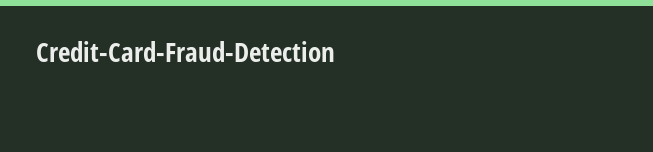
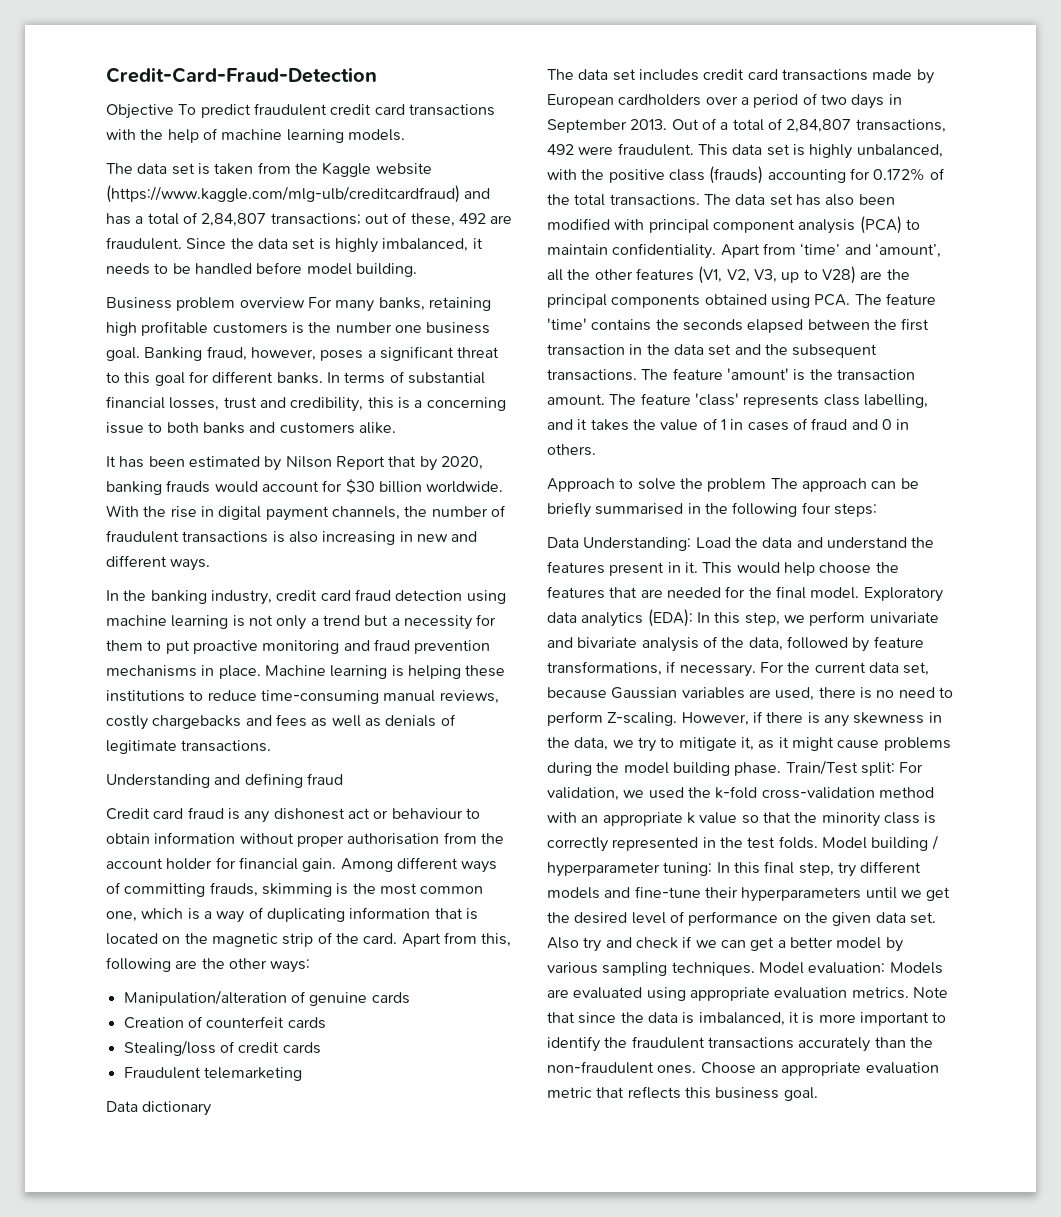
+ Objective To predict fraudulent credit card transactions with the help of machine learning models.
+ The data set is taken from the Kaggle website (https://www.kaggle.com/mlg-ulb/creditcardfraud) and has a total of 2,84,807 transactions; out of these, 492 are fraudulent. Since the data set is highly imbalanced, it needs to be handled before model building.
+ Business problem overview For many banks, retaining high profitable customers is the number one business goal. Banking fraud, however, poses a significant threat to this goal for different banks. In terms of substantial financial losses, trust and credibility, this is a concerning issue to both banks and customers alike.
+ It has been estimated by Nilson Report that by 2020, banking frauds would account for $30 billion worldwide. With the rise in digital payment channels, the number of fraudulent transactions is also increasing in new and different ways.
+ In the banking industry, credit card fraud detection using machine learning is not only a trend but a necessity for them to put proactive monitoring and fraud prevention mechanisms in place. Machine learning is helping these institutions to reduce time-consuming manual reviews, costly chargebacks and fees as well as denials of legitimate transactions.
+ Understanding and defining fraud
+ Credit card fraud is any dishonest act or behaviour to obtain information without proper authorisation from the account holder for financial gain. Among different ways of committing frauds, skimming is the most common one, which is a way of duplicating information that is located on the magnetic strip of the card. Apart from this, following are the other ways:
+ Manipulation/alteration of genuine cards
+ Creation of counterfeit cards
+ Stealing/loss of credit cards
+ Fraudulent telemarketing
+ Data dictionary
+ The data set includes credit card transactions made by European cardholders over a period of two days in September 2013. Out of a total of 2,84,807 transactions, 492 were fraudulent. This data set is highly unbalanced, with the positive class (frauds) accounting for 0.172% of the total transactions. The data set has also been modified with principal component analysis (PCA) to maintain confidentiality. Apart from ‘time’ and ‘amount’, all the other features (V1, V2, V3, up to V28) are the principal components obtained using PCA. The feature 'time' contains the seconds elapsed between the first transaction in the data set and the subsequent transactions. The feature 'amount' is the transaction amount. The feature 'class' represents class labelling, and it takes the value of 1 in cases of fraud and 0 in others.
+ Approach to solve the problem The approach can be briefly summarised in the following four steps:
+ Data Understanding: Load the data and understand the features present in it. This would help choose the features that are needed for the final model. Exploratory data analytics (EDA): In this step, we perform univariate and bivariate analysis of the data, followed by feature transformations, if necessary. For the current data set, because Gaussian variables are used, there is no need to perform Z-scaling. However, if there is any skewness in the data, we try to mitigate it, as it might cause problems during the model building phase. Train/Test split: For validation, we used the k-fold cross-validation method with an appropriate k value so that the minority class is correctly represented in the test folds. Model building / hyperparameter tuning: In this final step, try different models and fine-tune their hyperparameters until we get the desired level of performance on the given data set. Also try and check if we can get a better model by various sampling techniques. Model evaluation: Models are evaluated using appropriate evaluation metrics. Note that since the data is imbalanced, it is more important to identify the fraudulent transactions accurately than the non-fraudulent ones. Choose an appropriate evaluation metric that reflects this business goal.

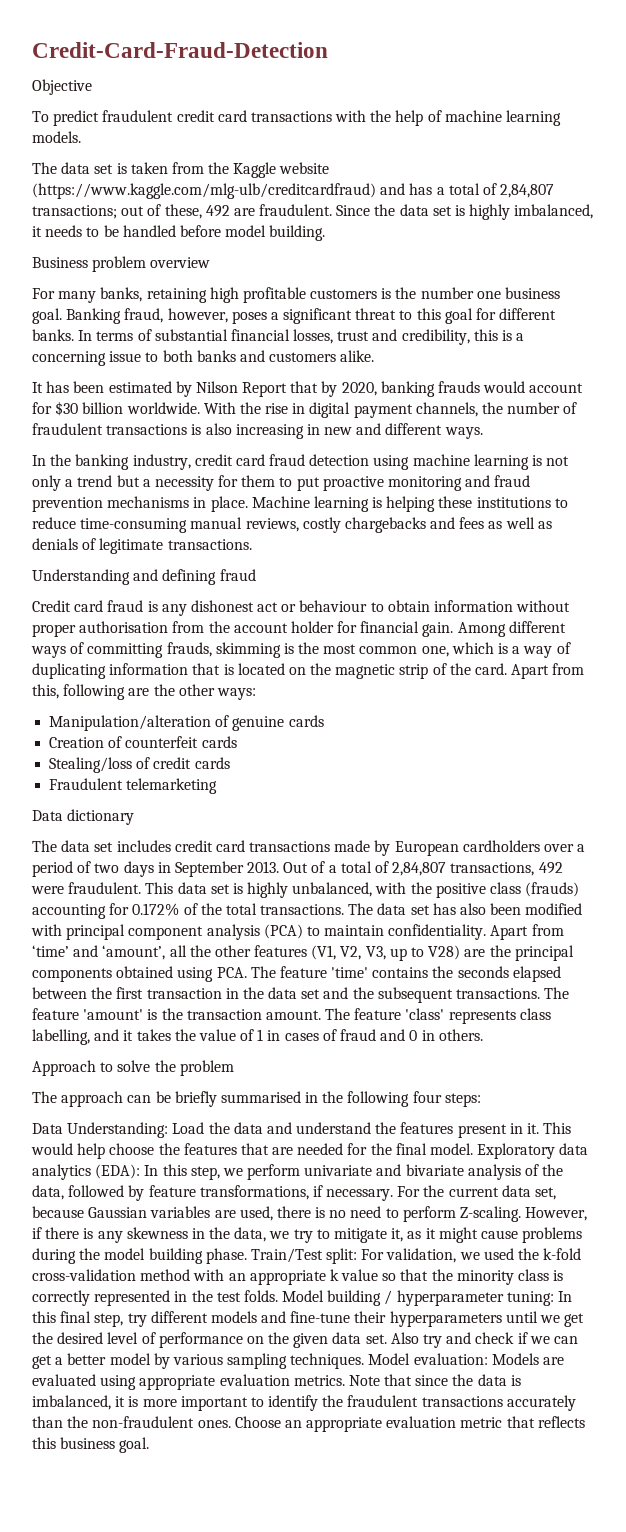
- Objective To predict fraudulent credit card transactions with the help of machine learning models.
+ Objective
+ To predict fraudulent credit card transactions with the help of machine learning models.
- Business problem overview For many banks, retaining high profitable customers is the number one business goal.
+ Business problem overview
+ For many banks, retaining high profitable customers is the number one business goal.
- Approach to solve the problem The approach can be briefly summarised in the following four steps:
+ Approach to solve the problem
+ The approach can be briefly summarised in the following four steps:

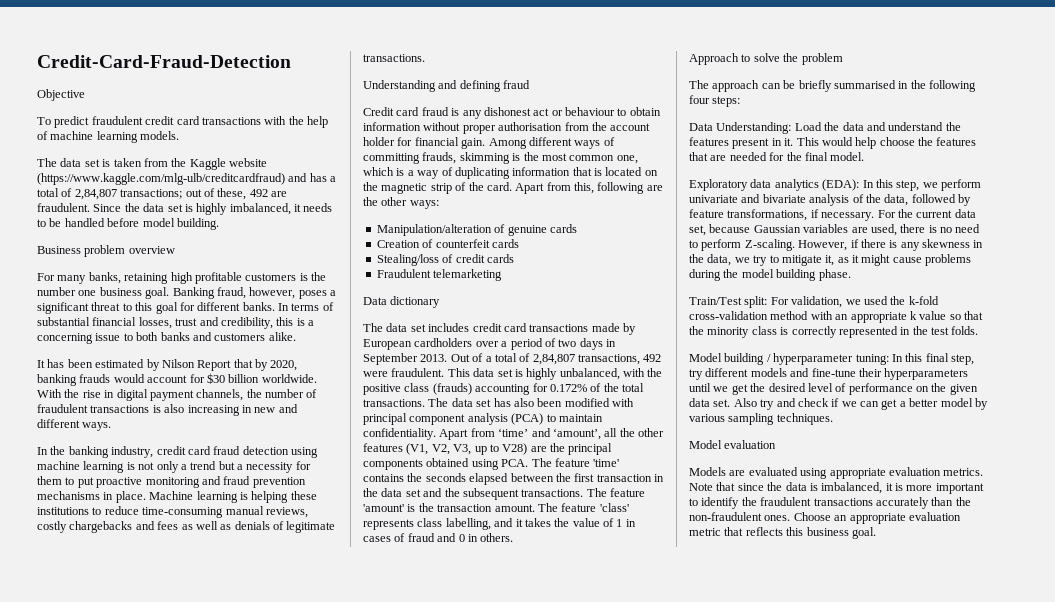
- This would help choose the features that are needed for the final model. Exploratory data analytics (EDA): In this step, we perform univariate and bivariate analysis of the data, followed by feature transformations, if necessary.
+ This would help choose the features that are needed for the final model.
+ Exploratory data analytics (EDA): In this step, we perform univariate and bivariate analysis of the data, followed by feature transformations, if necessary.
- However, if there is any skewness in the data, we try to mitigate it, as it might cause problems during the model building phase. Train/Test split:
+ However, if there is any skewness in the data, we try to mitigate it, as it might cause problems during the model building phase.
+ Train/Test split:
- For validation, we used the k-fold cross-validation method with an appropriate k value so that the minority class is correctly represented in the test folds. Model building / hyperparameter tuning:
+ For validation, we used the k-fold cross-validation method with an appropriate k value so that the minority class is correctly represented in the test folds.
+ Model building / hyperparameter tuning:
- Also try and check if we can get a better model by various sampling techniques. Model evaluation: Models are evaluated using appropriate evaluation metrics.
+ Also try and check if we can get a better model by various sampling techniques.
+ Model evaluation
+ Models are evaluated using appropriate evaluation metrics.

